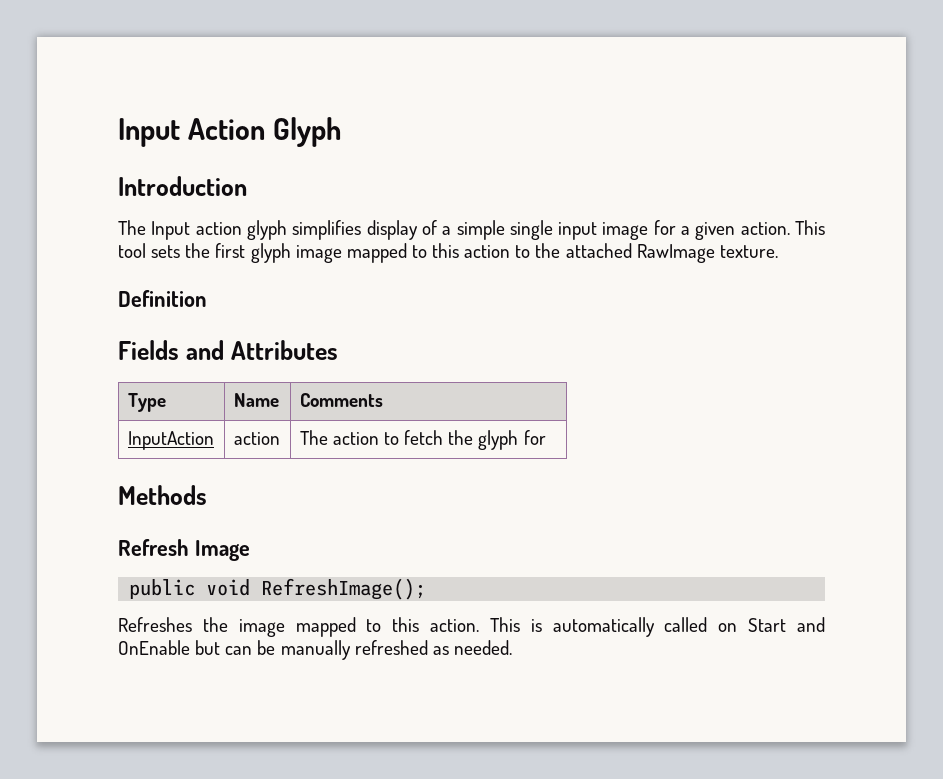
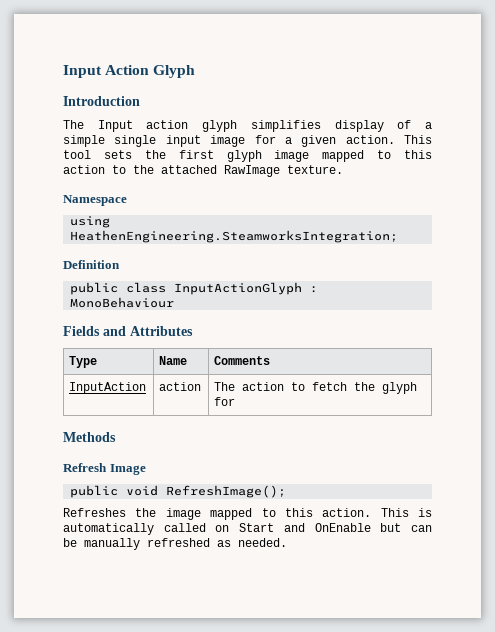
+ Namespace
+ using HeathenEngineering.SteamworksIntegration;
  Definition
+ public class InputActionGlyph : MonoBehaviour

